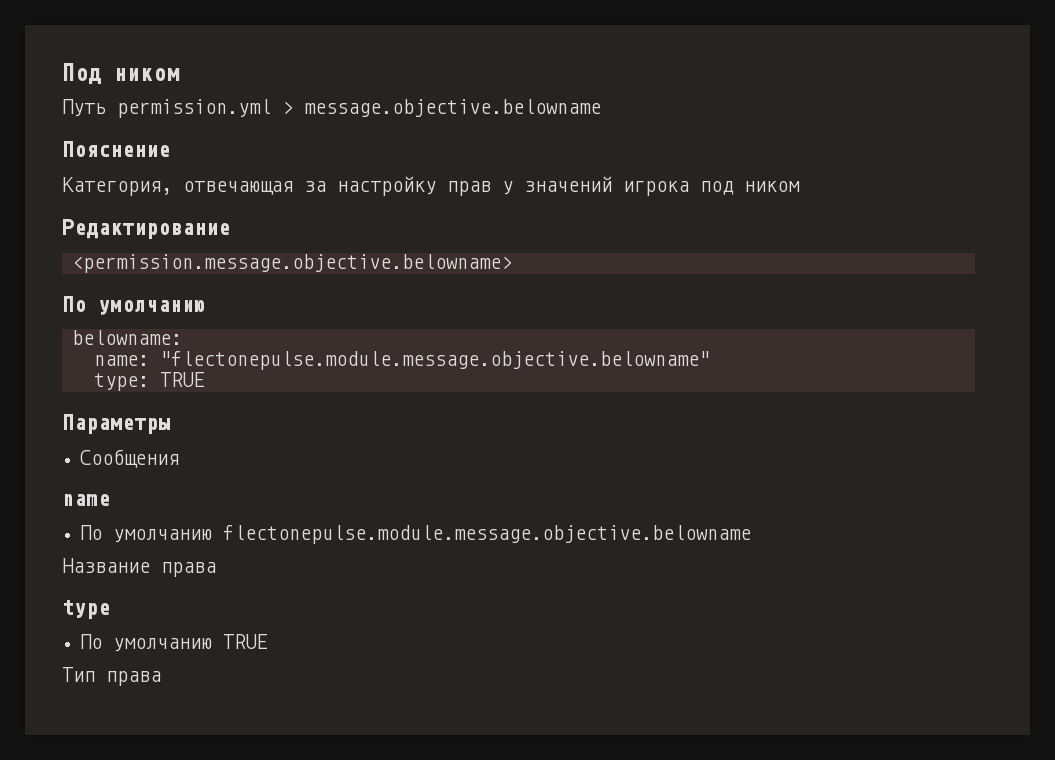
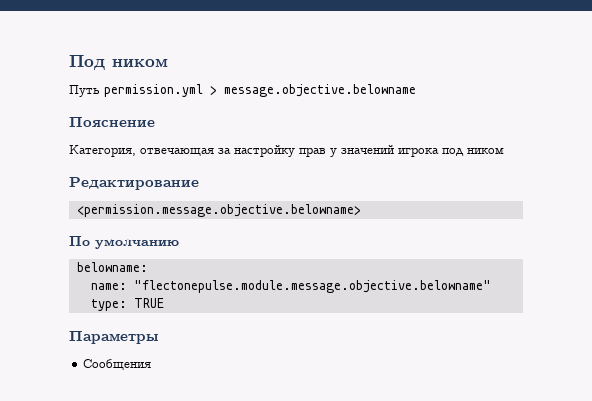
- name
- По умолчанию flectonepulse.module.message.objective.belowname
- Название права
- type
- По умолчанию TRUE
- Тип права

